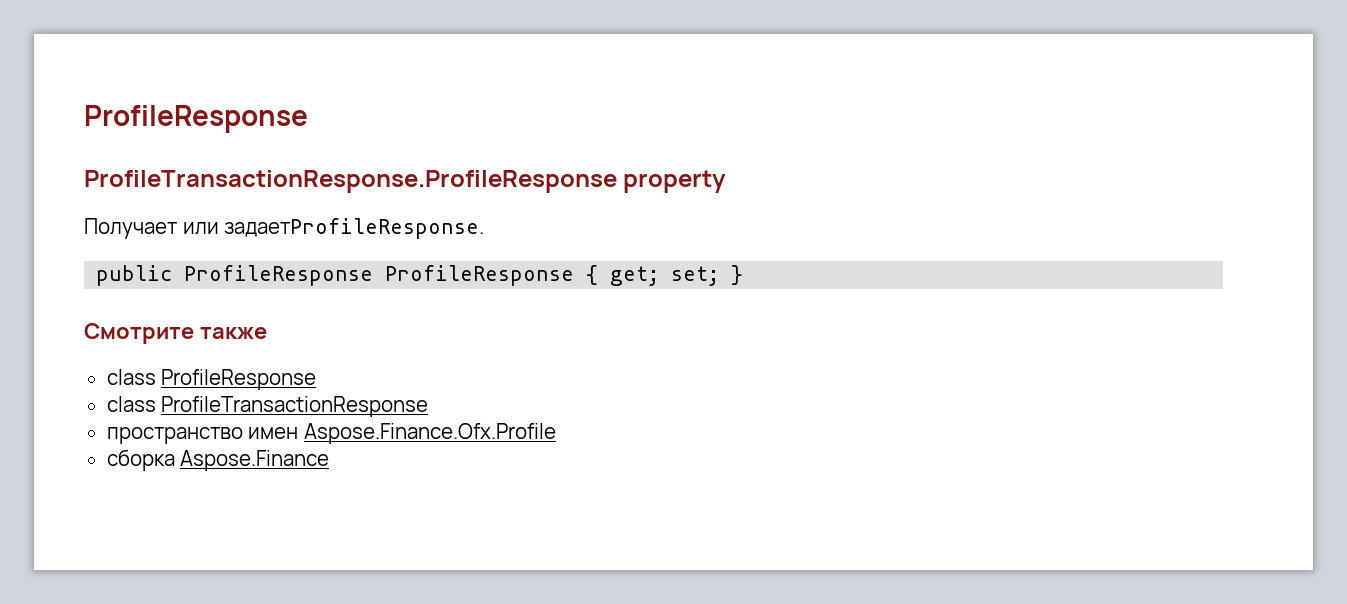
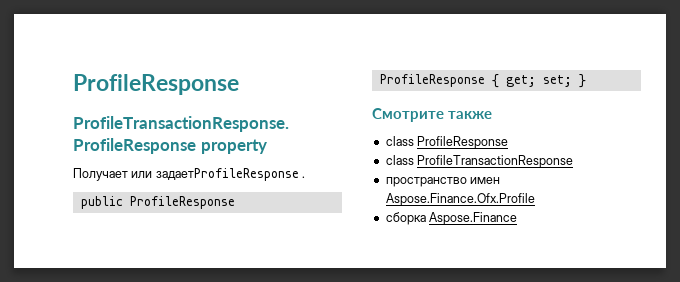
- Получает или задаетProfileResponse.
+ Получает или задаетProfileResponse .

